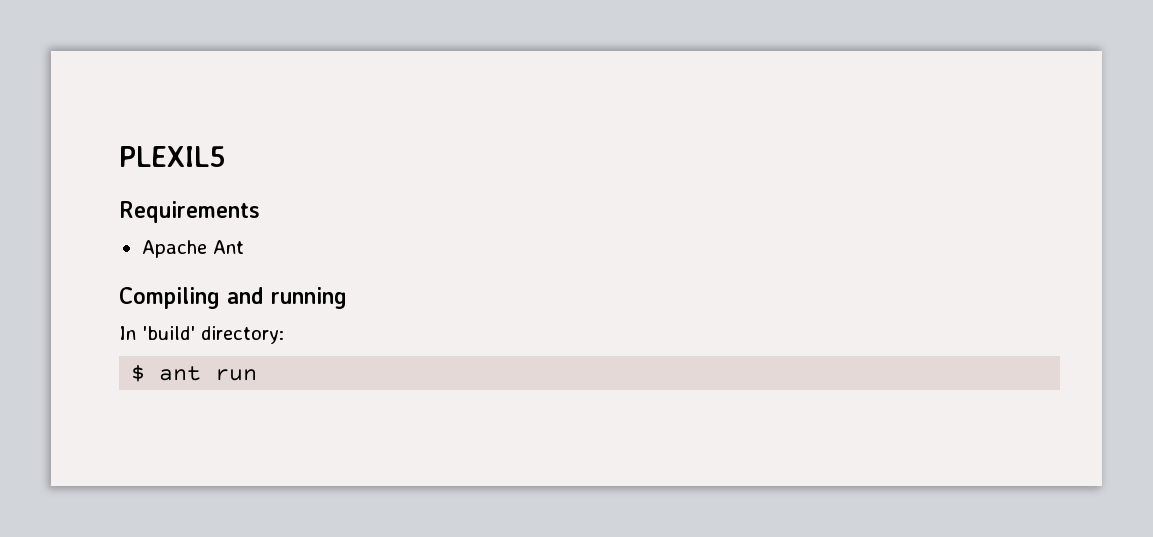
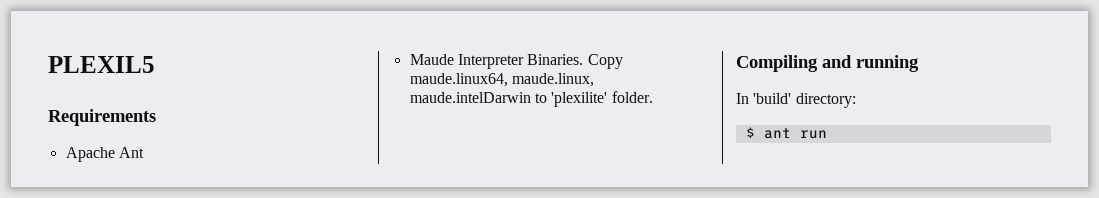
+ Maude Interpreter Binaries. Copy maude.linux64, maude.linux, maude.intelDarwin to 'plexilite' folder.

